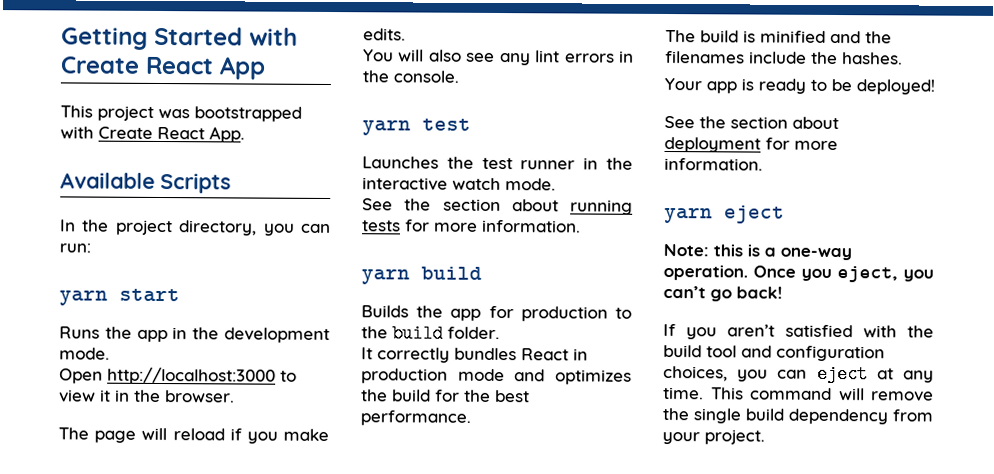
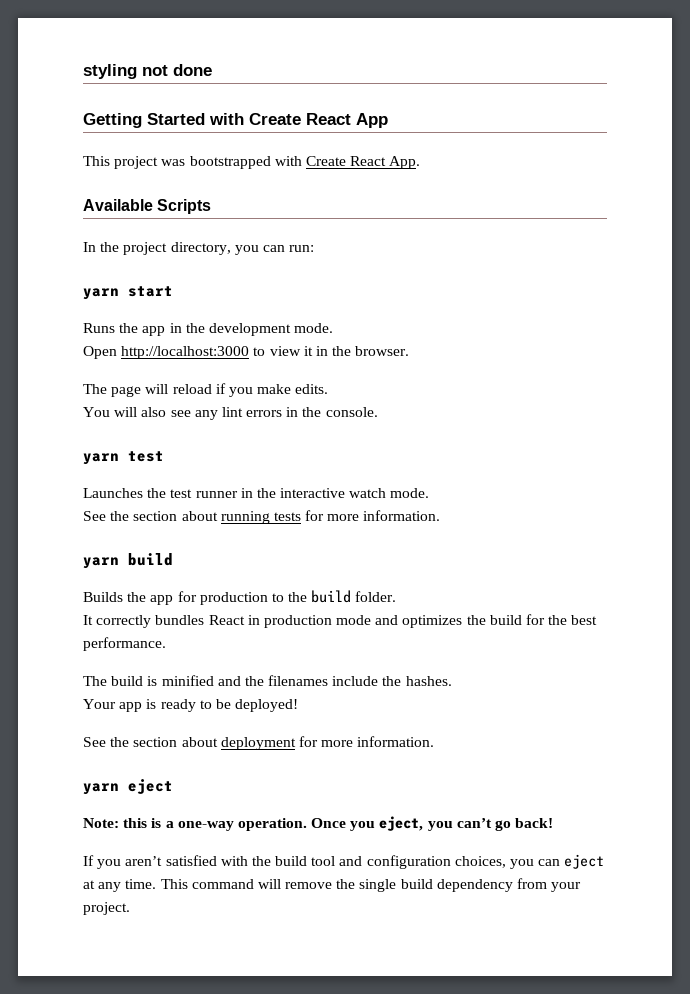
+ styling not done

